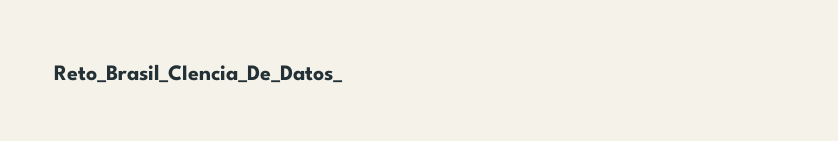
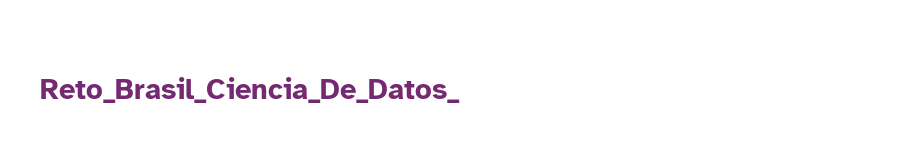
- Reto_Brasil_CIencia_De_Datos_
+ Reto_Brasil_Ciencia_De_Datos_

